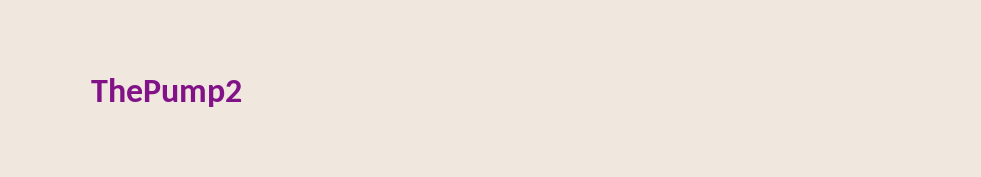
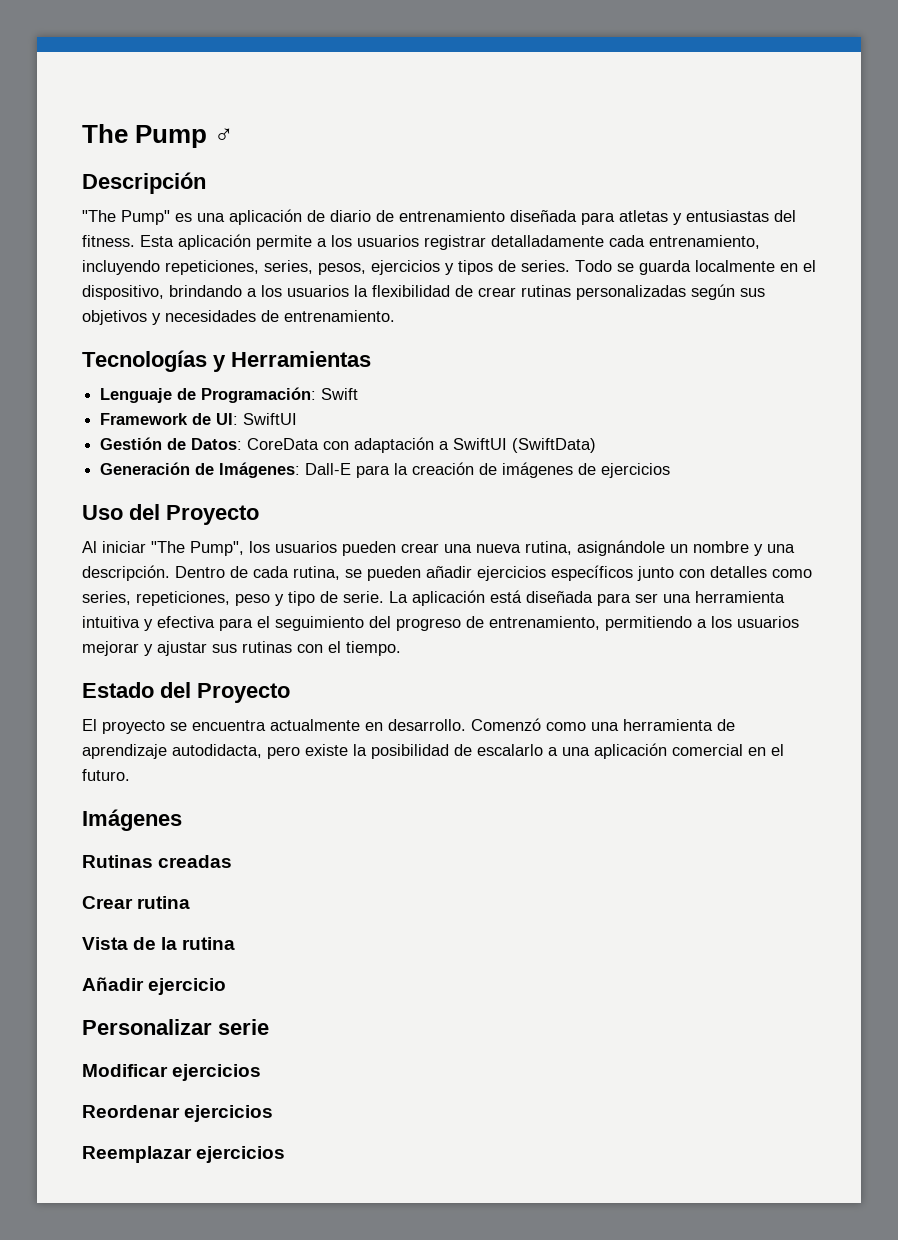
- ThePump2
+ The Pump ♂
+ Descripción
+ "The Pump" es una aplicación de diario de entrenamiento diseñada para atletas y entusiastas del fitness. Esta aplicación permite a los usuarios registrar detalladamente cada entrenamiento, incluyendo repeticiones, series, pesos, ejercicios y tipos de series. Todo se guarda localmente en el dispositivo, brindando a los usuarios la flexibilidad de crear rutinas personalizadas según sus objetivos y necesidades de entrenamiento.
+ Tecnologías y Herramientas
+ Lenguaje de Programación: Swift
+ Framework de UI: SwiftUI
+ Gestión de Datos: CoreData con adaptación a SwiftUI (SwiftData)
+ Generación de Imágenes: Dall-E para la creación de imágenes de ejercicios
+ Uso del Proyecto
+ Al iniciar "The Pump", los usuarios pueden crear una nueva rutina, asignándole un nombre y una descripción. Dentro de cada rutina, se pueden añadir ejercicios específicos junto con detalles como series, repeticiones, peso y tipo de serie. La aplicación está diseñada para ser una herramienta intuitiva y efectiva para el seguimiento del progreso de entrenamiento, permitiendo a los usuarios mejorar y ajustar sus rutinas con el tiempo.
+ Estado del Proyecto
+ El proyecto se encuentra actualmente en desarrollo. Comenzó como una herramienta de aprendizaje autodidacta, pero existe la posibilidad de escalarlo a una aplicación comercial en el futuro.
+ Imágenes
+ Rutinas creadas
+ Crear rutina
+ Vista de la rutina
+ Añadir ejercicio
+ Personalizar serie
+ Modificar ejercicios
+ Reordenar ejercicios
+ Reemplazar ejercicios

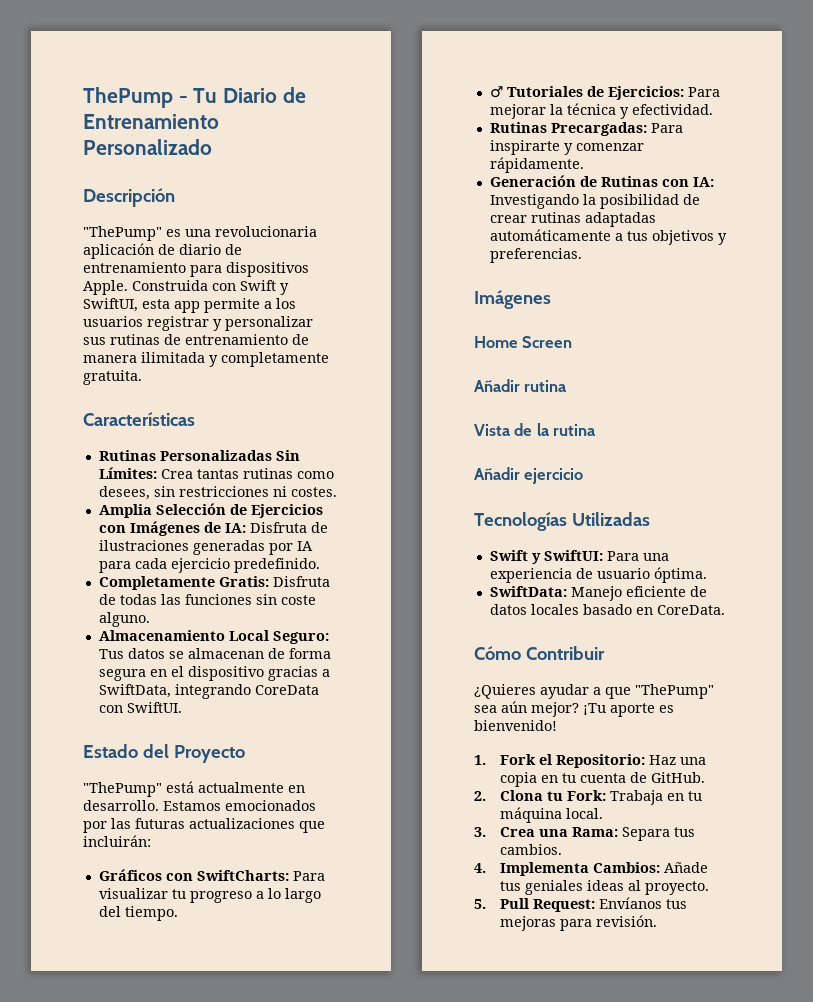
- The Pump ♂
+ ThePump - Tu Diario de Entrenamiento Personalizado
- "The Pump" es una aplicación de diario de entrenamiento diseñada para atletas y entusiastas del fitness. Esta aplicación permite a los usuarios registrar detalladamente cada entrenamiento, incluyendo repeticiones, series, pesos, ejercicios y tipos de series. Todo se guarda localmente en el dispositivo, brindando a los usuarios la flexibilidad de crear rutinas personalizadas según sus objetivos y necesidades de entrenamiento.
- Tecnologías y Herramientas
- Lenguaje de Programación: Swift
- Framework de UI: SwiftUI
- Gestión de Datos: CoreData con adaptación a SwiftUI (SwiftData)
- Generación de Imágenes: Dall-E para la creación de imágenes de ejercicios
- Uso del Proyecto
- Al iniciar "The Pump", los usuarios pueden crear una nueva rutina, asignándole un nombre y una descripción. Dentro de cada rutina, se pueden añadir ejercicios específicos junto con detalles como series, repeticiones, peso y tipo de serie. La aplicación está diseñada para ser una herramienta intuitiva y efectiva para el seguimiento del progreso de entrenamiento, permitiendo a los usuarios mejorar y ajustar sus rutinas con el tiempo.
+ "ThePump" es una revolucionaria aplicación de diario de entrenamiento para dispositivos Apple. Construida con Swift y SwiftUI, esta app permite a los usuarios registrar y personalizar sus rutinas de entrenamiento de manera ilimitada y completamente gratuita.
+ Características
+ Rutinas Personalizadas Sin Límites: Crea tantas rutinas como desees, sin restricciones ni costes.
+ Amplia Selección de Ejercicios con Imágenes de IA: Disfruta de ilustraciones generadas por IA para cada ejercicio predefinido.
+ Completamente Gratis: Disfruta de todas las funciones sin coste alguno.
+ Almacenamiento Local Seguro: Tus datos se almacenan de forma segura en el dispositivo gracias a SwiftData, integrando CoreData con SwiftUI.
  Estado del Proyecto
- El proyecto se encuentra actualmente en desarrollo. Comenzó como una herramienta de aprendizaje autodidacta, pero existe la posibilidad de escalarlo a una aplicación comercial en el futuro.
+ "ThePump" está actualmente en desarrollo. Estamos emocionados por las futuras actualizaciones que incluirán:
+ Gráficos con SwiftCharts: Para visualizar tu progreso a lo largo del tiempo.
+ ♂ Tutoriales de Ejercicios: Para mejorar la técnica y efectividad.
+ Rutinas Precargadas: Para inspirarte y comenzar rápidamente.
+ Generación de Rutinas con IA: Investigando la posibilidad de crear rutinas adaptadas automáticamente a tus objetivos y preferencias.
  Imágenes
- Rutinas creadas
- Crear rutina
+ Home Screen
+ Añadir rutina
- Personalizar serie
- Modificar ejercicios
- Reordenar ejercicios
- Reemplazar ejercicios
+ Tecnologías Utilizadas
+ Swift y SwiftUI: Para una experiencia de usuario óptima.
+ SwiftData: Manejo eficiente de datos locales basado en CoreData.
+ Cómo Contribuir
+ ¿Quieres ayudar a que "ThePump" sea aún mejor? ¡Tu aporte es bienvenido!
+ 1. Fork el Repositorio: Haz una copia en tu cuenta de GitHub.
+ 2. Clona tu Fork: Trabaja en tu máquina local.
+ 3. Crea una Rama: Separa tus cambios.
+ 4. Implementa Cambios: Añade tus geniales ideas al proyecto.
+ 5. Pull Request: Envíanos tus mejoras para revisión.

